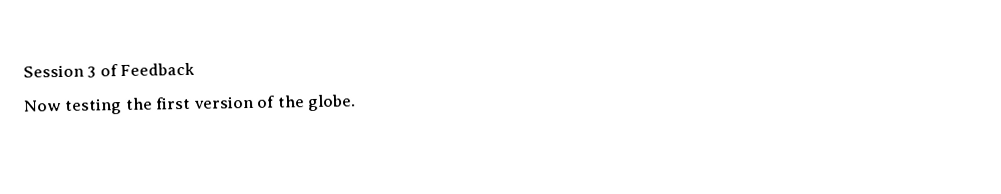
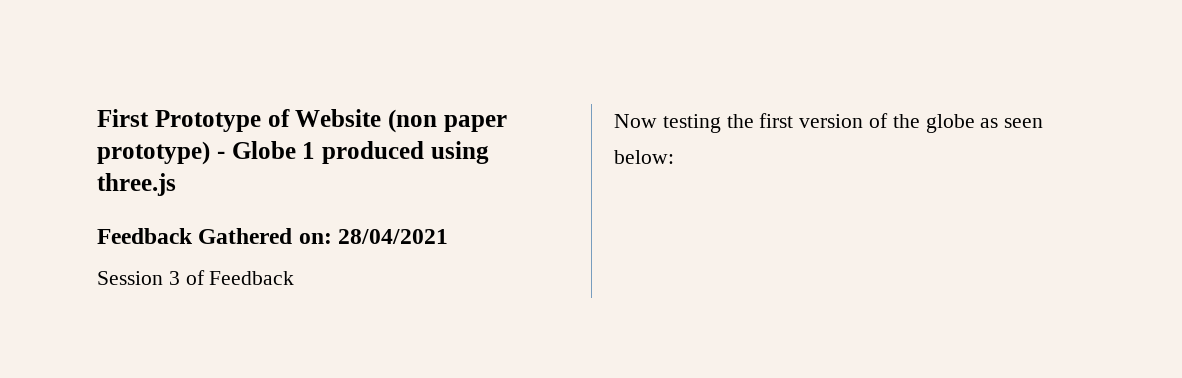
+ First Prototype of Website (non paper prototype) - Globe 1 produced using three.js
+ Feedback Gathered on: 28/04/2021
- Now testing the first version of the globe.
+ Now testing the first version of the globe as seen below:

